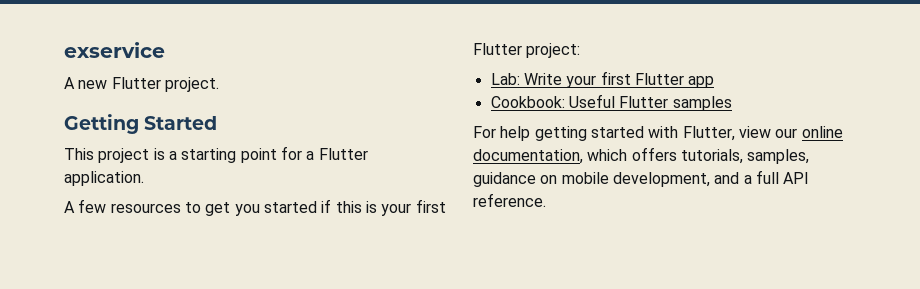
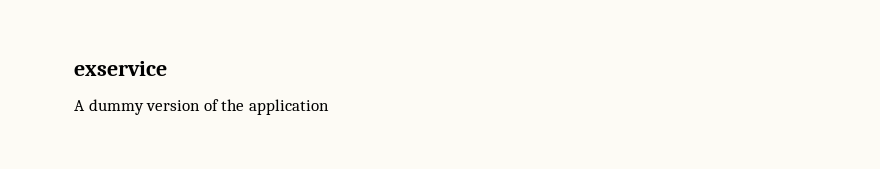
- A new Flutter project.
- Getting Started
- This project is a starting point for a Flutter application.
- A few resources to get you started if this is your first Flutter project:
- Lab: Write your first Flutter app
- Cookbook: Useful Flutter samples
- For help getting started with Flutter, view our online documentation, which offers tutorials, samples, guidance on mobile development, and a full API reference.
+ A dummy version of the application

